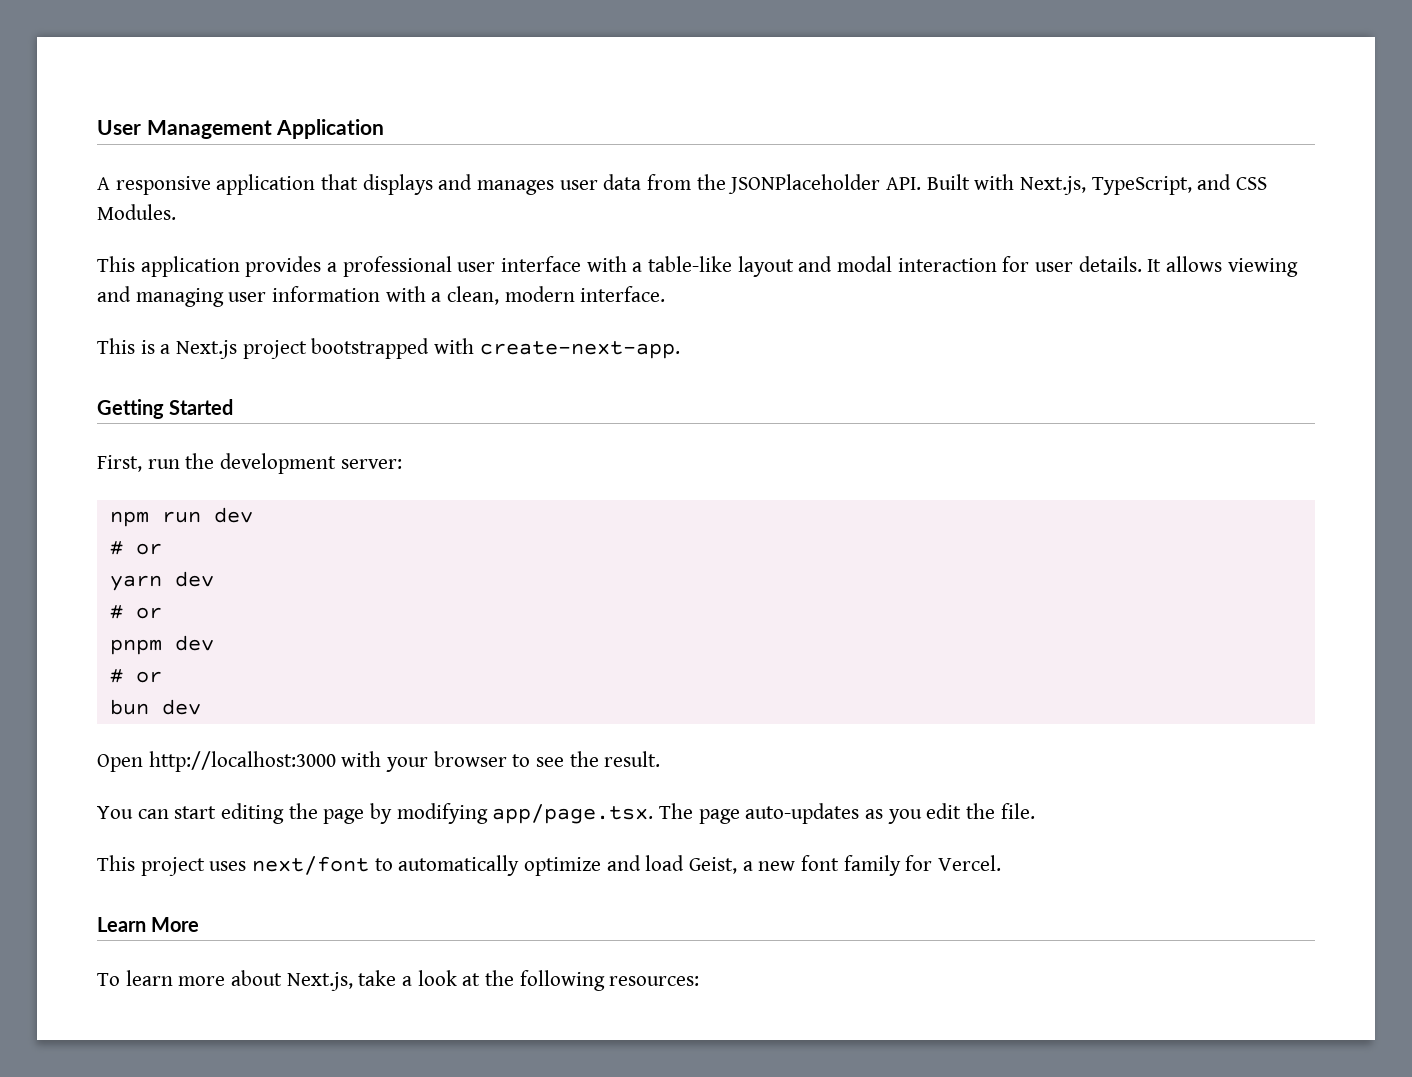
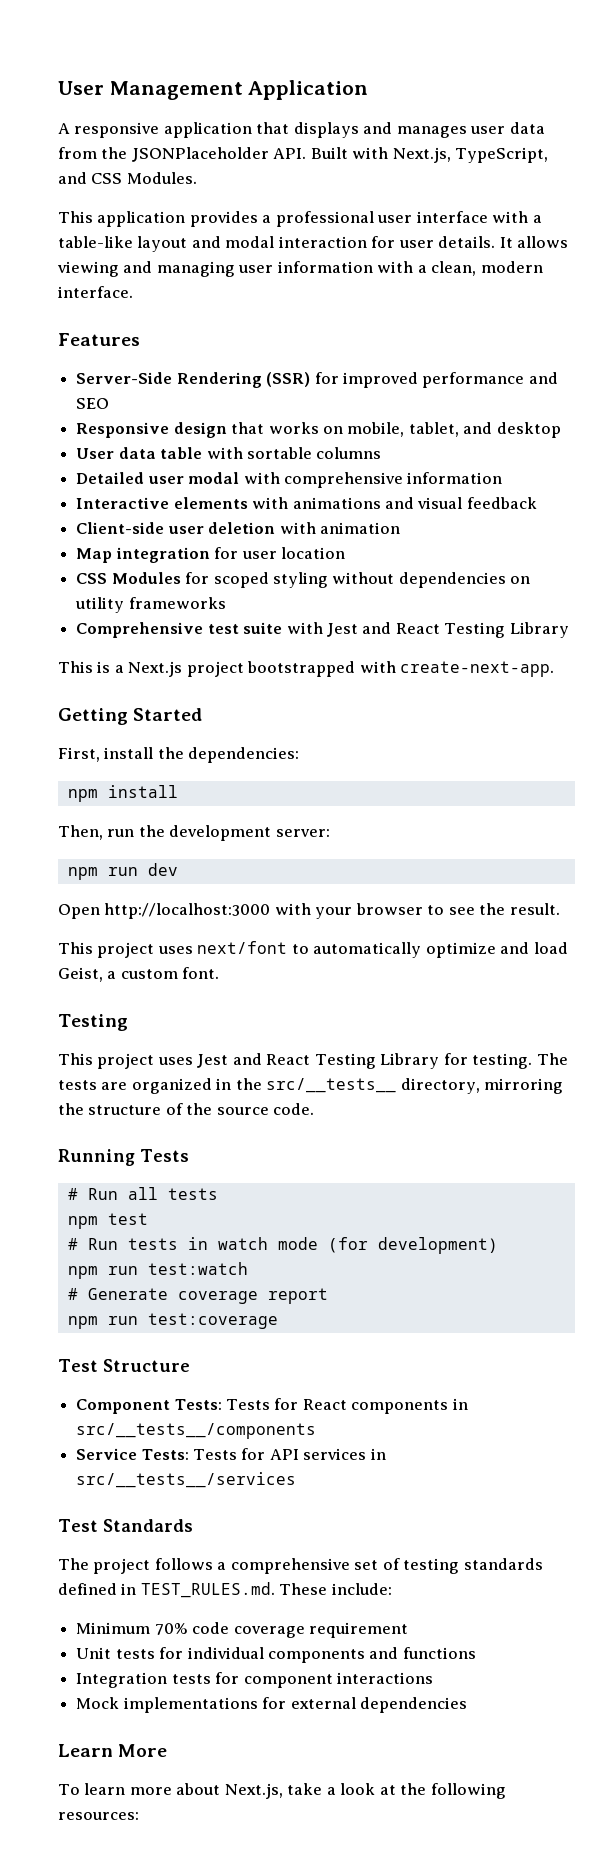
+ Features
+ Server-Side Rendering (SSR) for improved performance and SEO
+ Responsive design that works on mobile, tablet, and desktop
+ User data table with sortable columns
+ Detailed user modal with comprehensive information
+ Interactive elements with animations and visual feedback
+ Client-side user deletion with animation
+ Map integration for user location
+ CSS Modules for scoped styling without dependencies on utility frameworks
+ Comprehensive test suite with Jest and React Testing Library
- First, run the development server:
+ First, install the dependencies:
+ npm install
+ Then, run the development server:
  npm run dev
- # or
- yarn dev
- # or
- pnpm dev
- # or
- bun dev
- You can start editing the page by modifying app/page.tsx. The page auto-updates as you edit the file.
- This project uses next/font to automatically optimize and load Geist, a new font family for Vercel.
+ This project uses next/font to automatically optimize and load Geist, a custom font.
+ Testing
+ This project uses Jest and React Testing Library for testing. The tests are organized in the src/__tests__ directory, mirroring the structure of the source code.
+ Running Tests
+ # Run all tests
+ npm test
+ # Run tests in watch mode (for development)
+ npm run test:watch
+ # Generate coverage report
+ npm run test:coverage
+ Test Structure
+ Component Tests: Tests for React components in src/__tests__/components
+ Service Tests: Tests for API services in src/__tests__/services
+ Test Standards
+ The project follows a comprehensive set of testing standards defined in TEST_RULES.md. These include:
+ Minimum 70% code coverage requirement
+ Unit tests for individual components and functions
+ Integration tests for component interactions
+ Mock implementations for external dependencies

